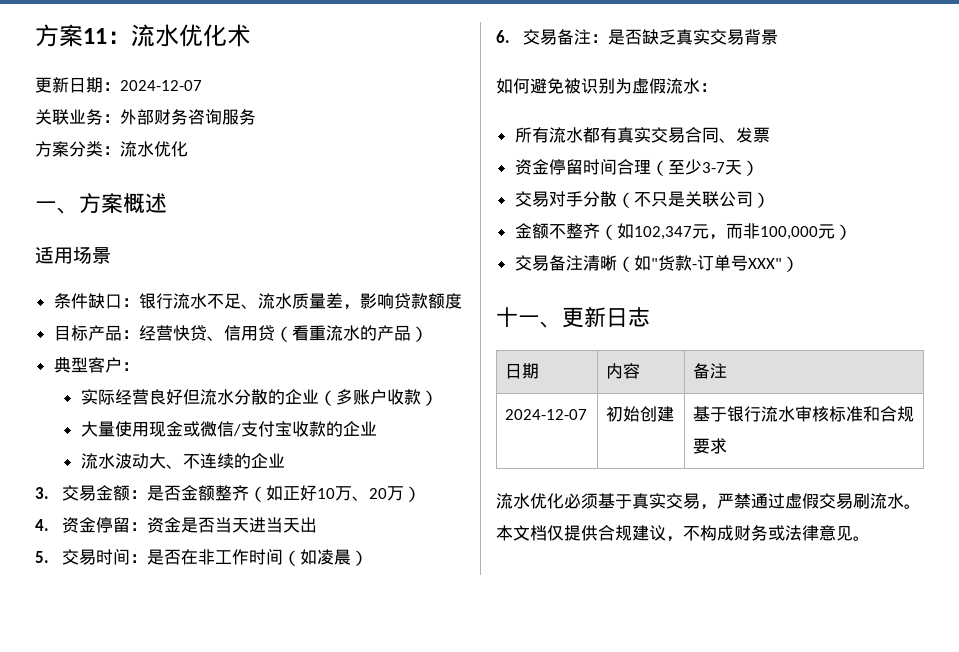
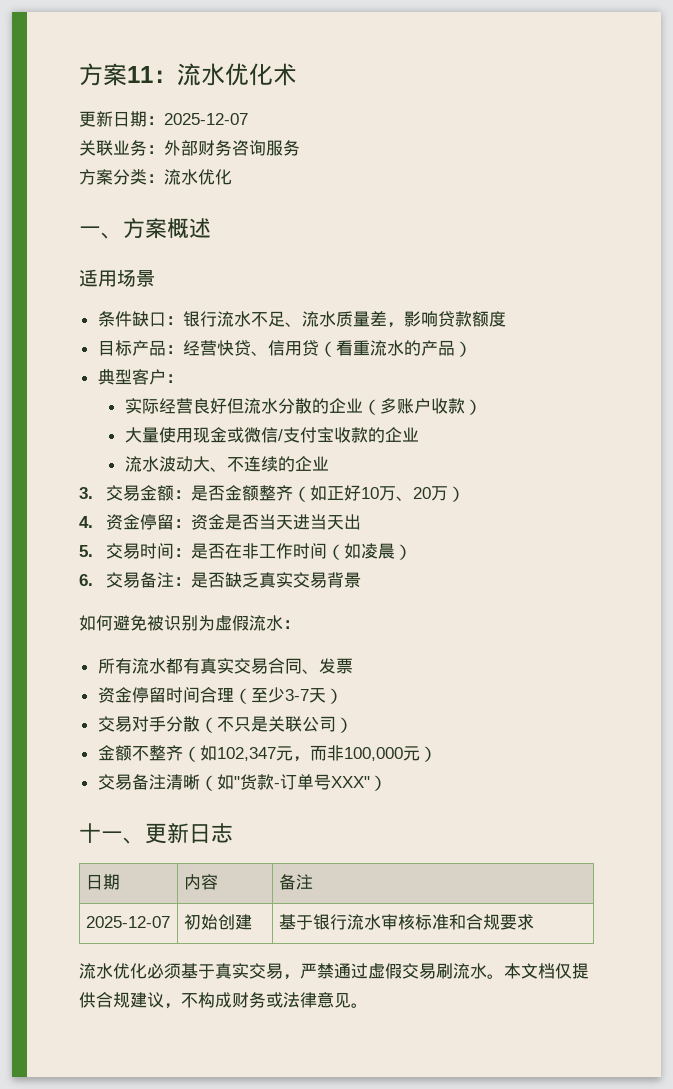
- 更新日期：2024-12-07
+ 更新日期：2025-12-07
- 2024-12-07 | 初始创建 | 基于银行流水审核标准和合规要求
+ 2025-12-07 | 初始创建 | 基于银行流水审核标准和合规要求

